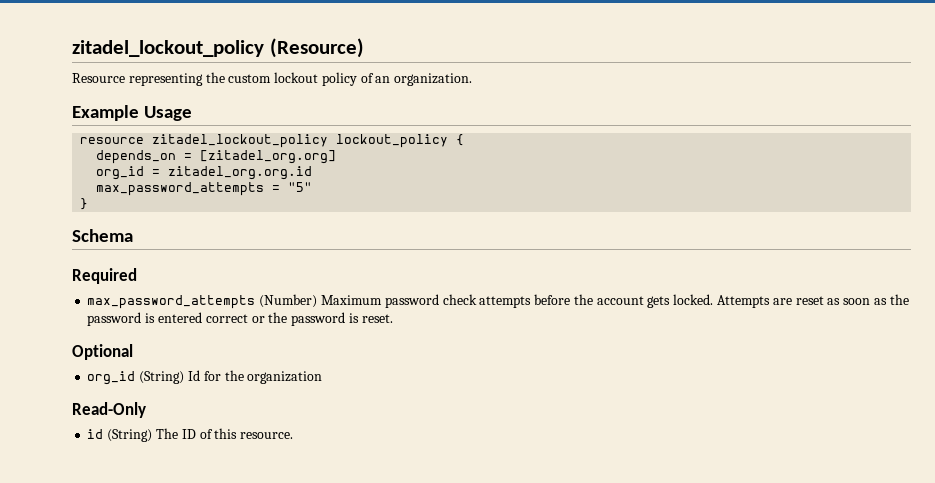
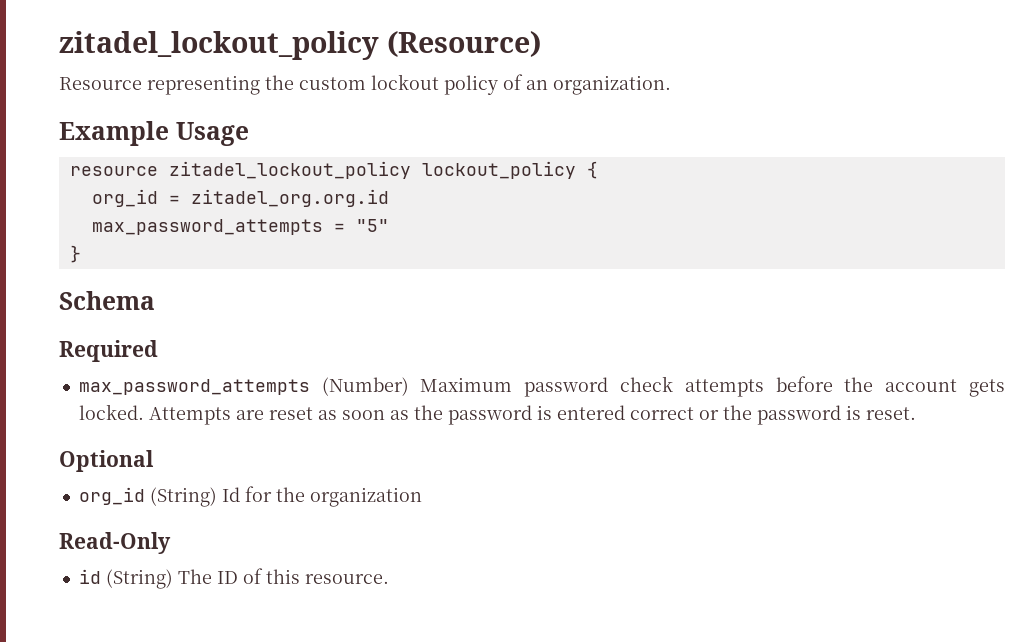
- depends_on = [zitadel_org.org]

